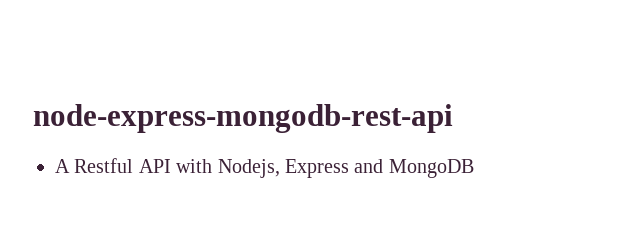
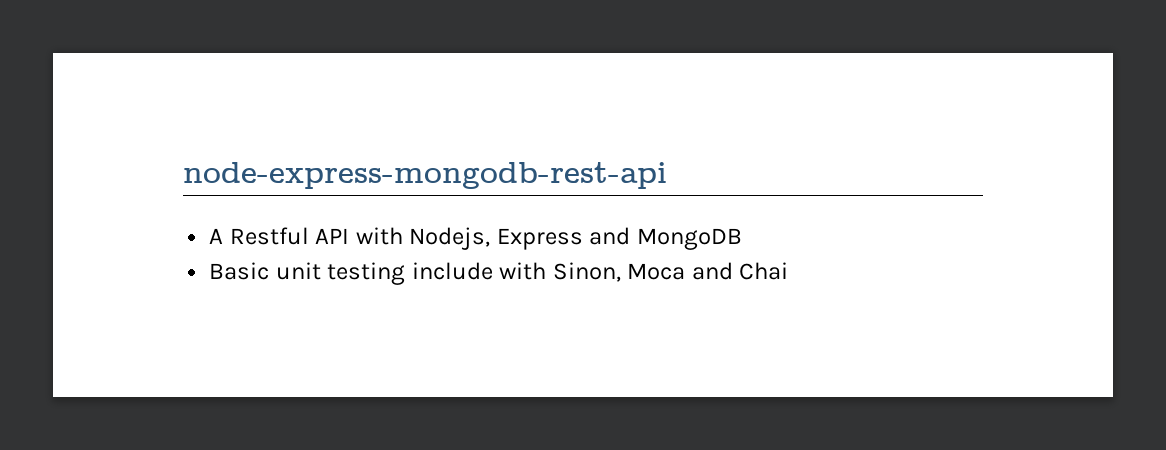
+ Basic unit testing include with Sinon, Moca and Chai

